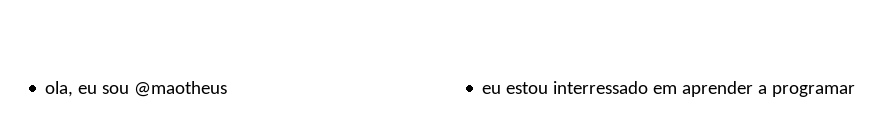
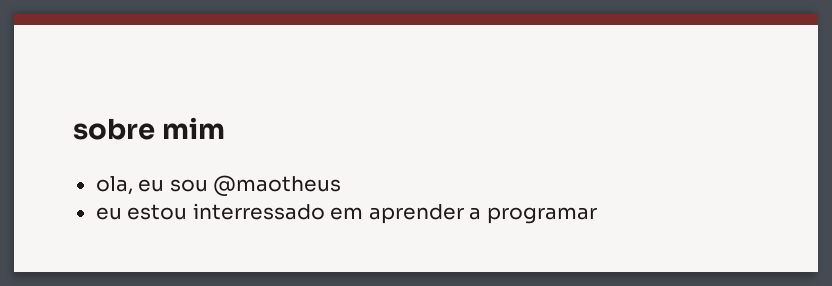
+ sobre mim

